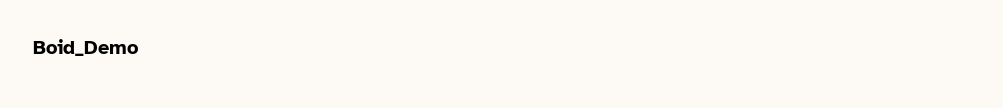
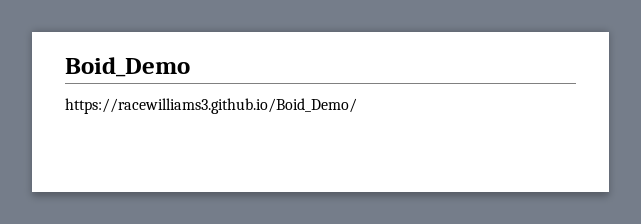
+ https://racewilliams3.github.io/Boid_Demo/

